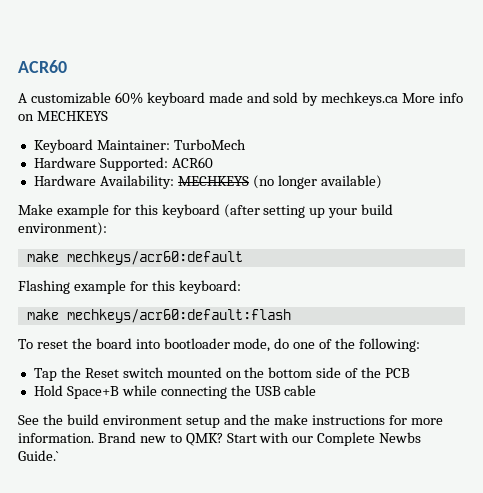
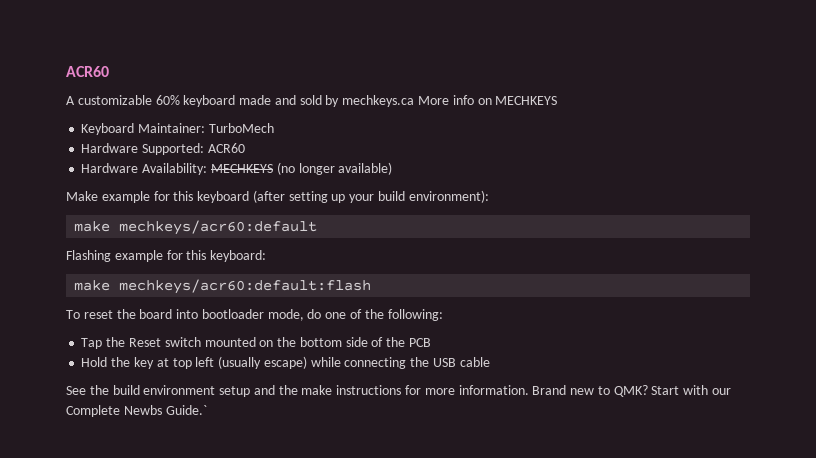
- Hold Space+B while connecting the USB cable
+ Hold the key at top left (usually escape) while connecting the USB cable

